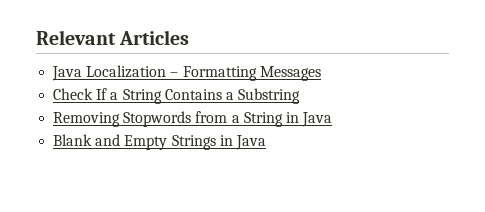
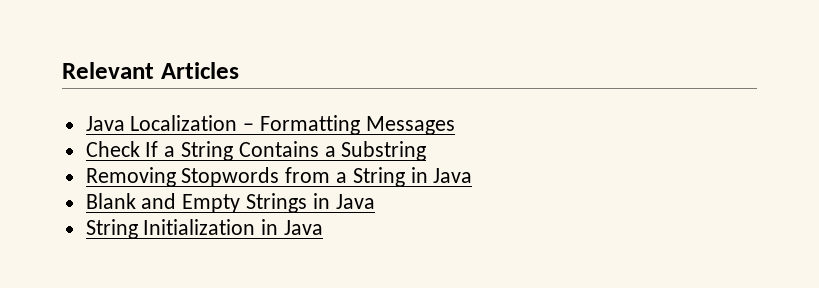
+ String Initialization in Java

